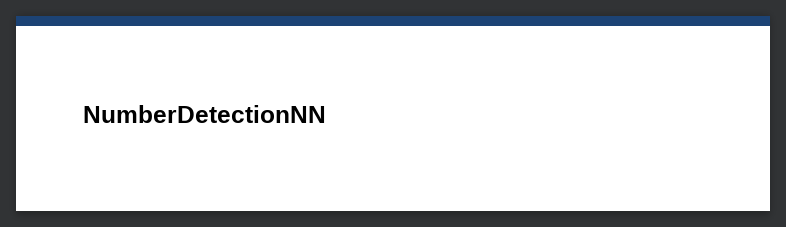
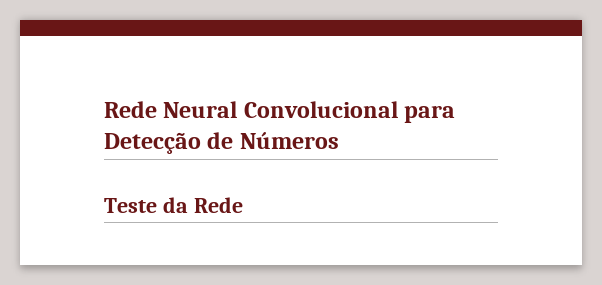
- NumberDetectionNN
+ Rede Neural Convolucional para Detecção de Números
+ Teste da Rede

